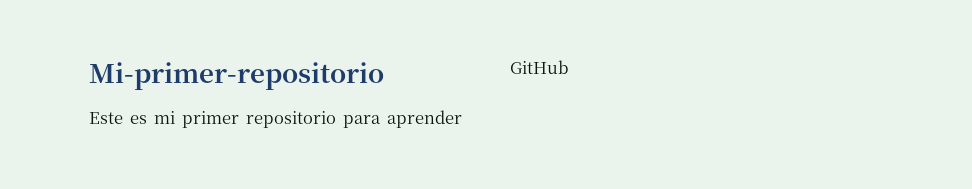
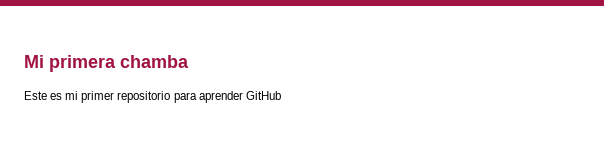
- Mi-primer-repositorio
+ Mi primera chamba

